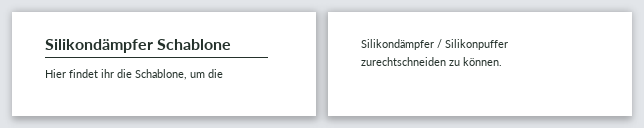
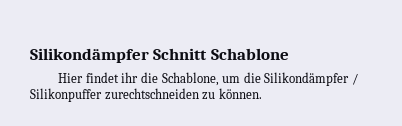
- Silikondämpfer Schablone
+ Silikondämpfer Schnitt Schablone

